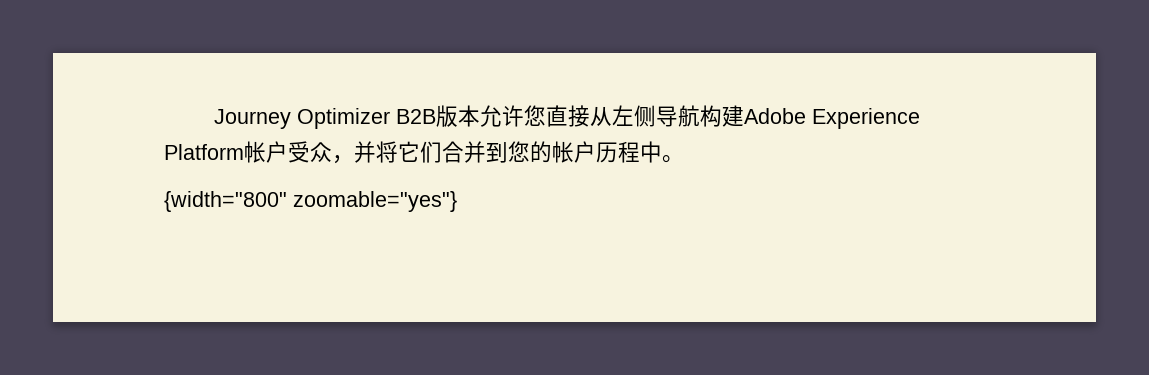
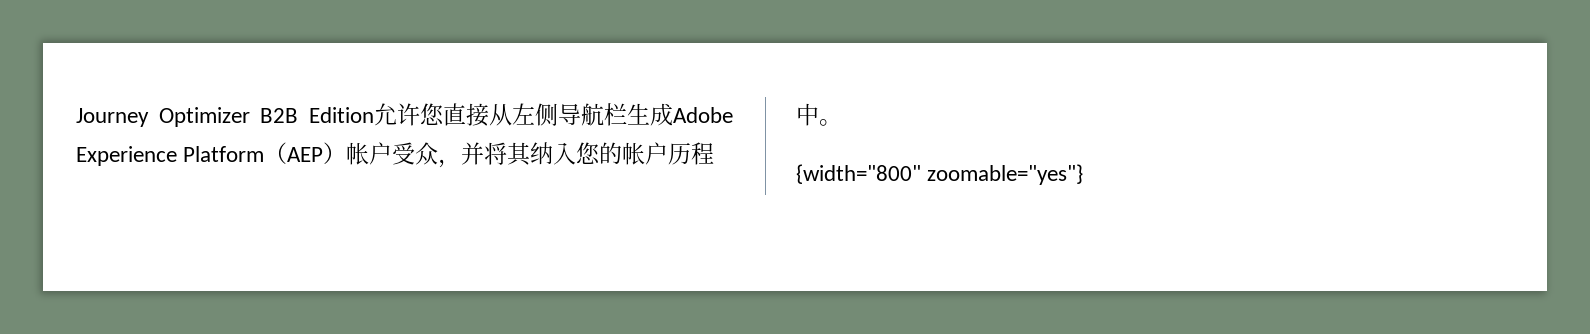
- Journey Optimizer B2B版本允许您直接从左侧导航构建Adobe Experience Platform帐户受众，并将它们合并到您的帐户历程中。
+ Journey Optimizer B2B Edition允许您直接从左侧导航栏生成Adobe Experience Platform（AEP）帐户受众，并将其纳入您的帐户历程中。

